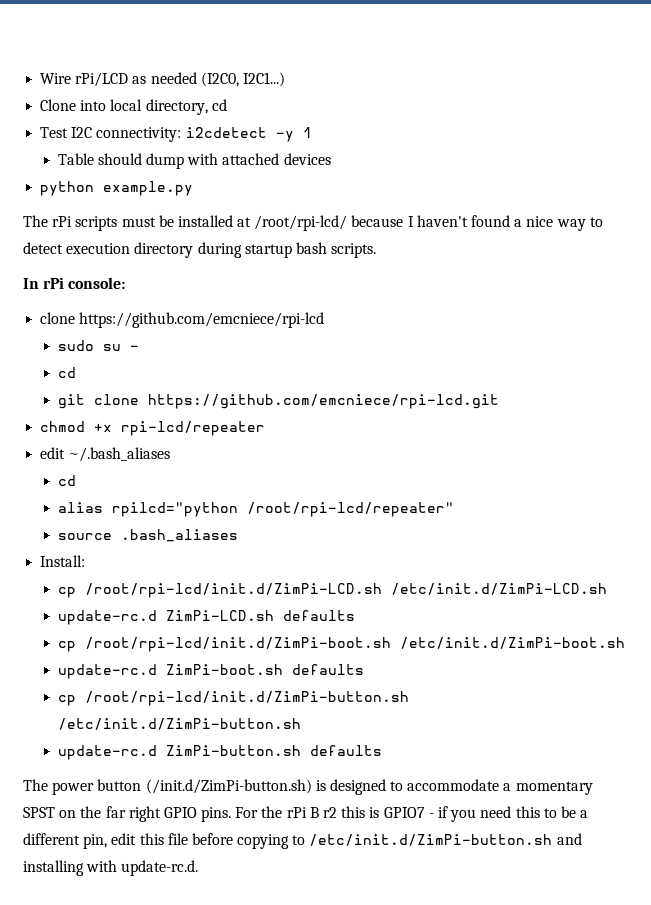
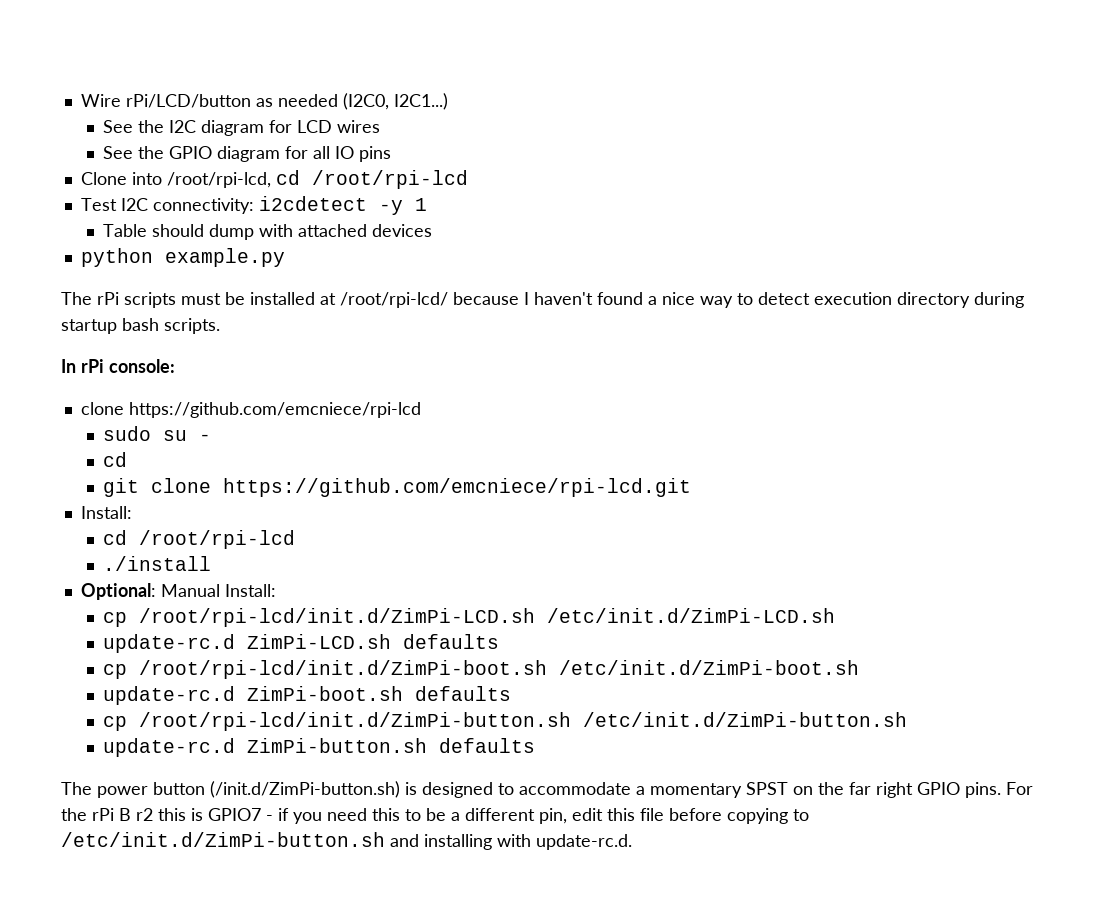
- Wire rPi/LCD as needed (I2C0, I2C1...)
+ Wire rPi/LCD/button as needed (I2C0, I2C1...)
+ See the I2C diagram for LCD wires
+ See the GPIO diagram for all IO pins
- Clone into local directory, cd
+ Clone into /root/rpi-lcd, cd /root/rpi-lcd
  git clone https://github.com/emcniece/rpi-lcd.git
- chmod +x rpi-lcd/repeater
- edit ~/.bash_aliases
- cd
- alias rpilcd="python /root/rpi-lcd/repeater"
- source .bash_aliases
  Install:
+ cd /root/rpi-lcd
+ ./install
+ Optional: Manual Install:

